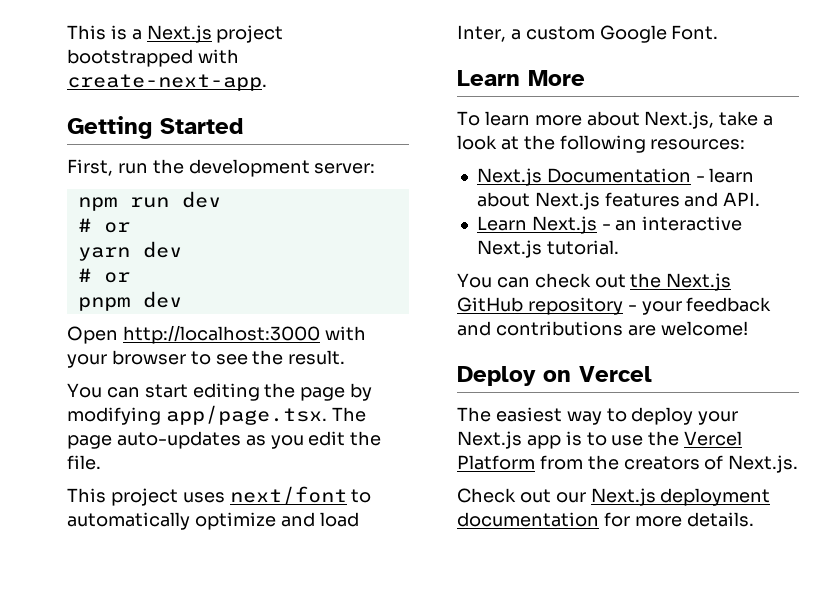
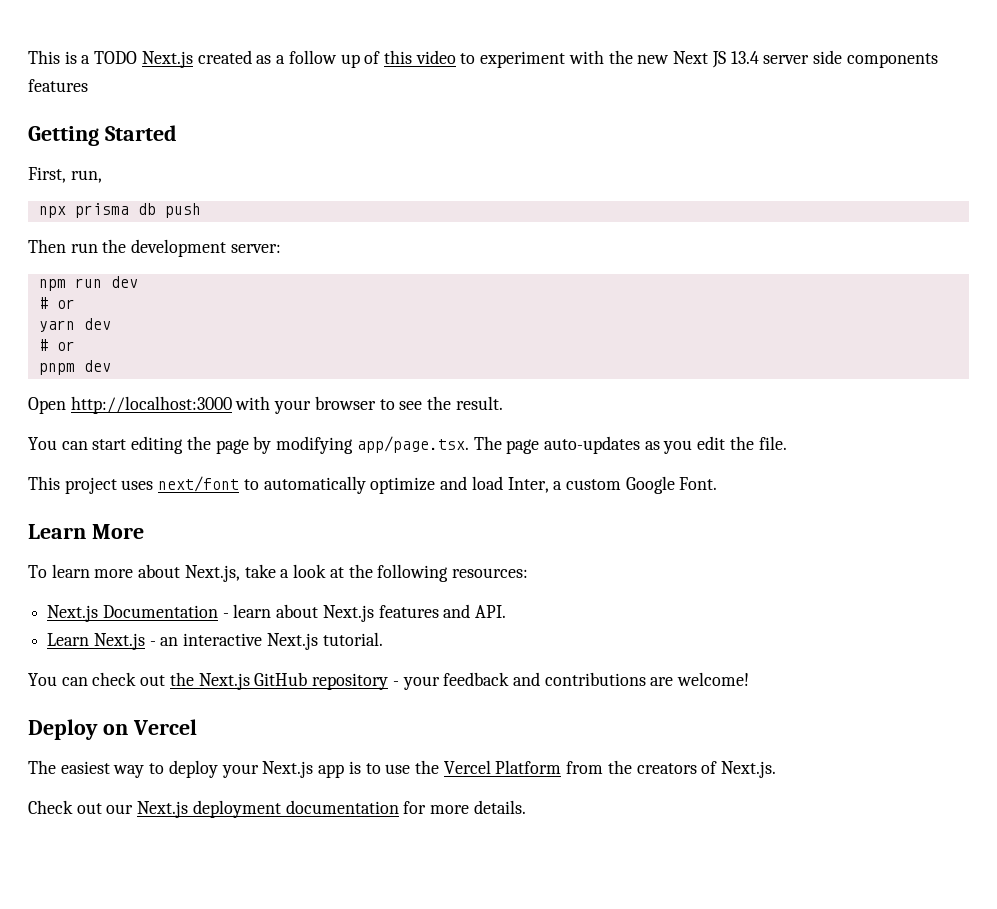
- This is a Next.js project bootstrapped with create-next-app.
+ This is a TODO Next.js created as a follow up of this video to experiment with the new Next JS 13.4 server side components features
  Getting Started
- First, run the development server:
+ First, run,
+ npx prisma db push
+ Then run the development server:

